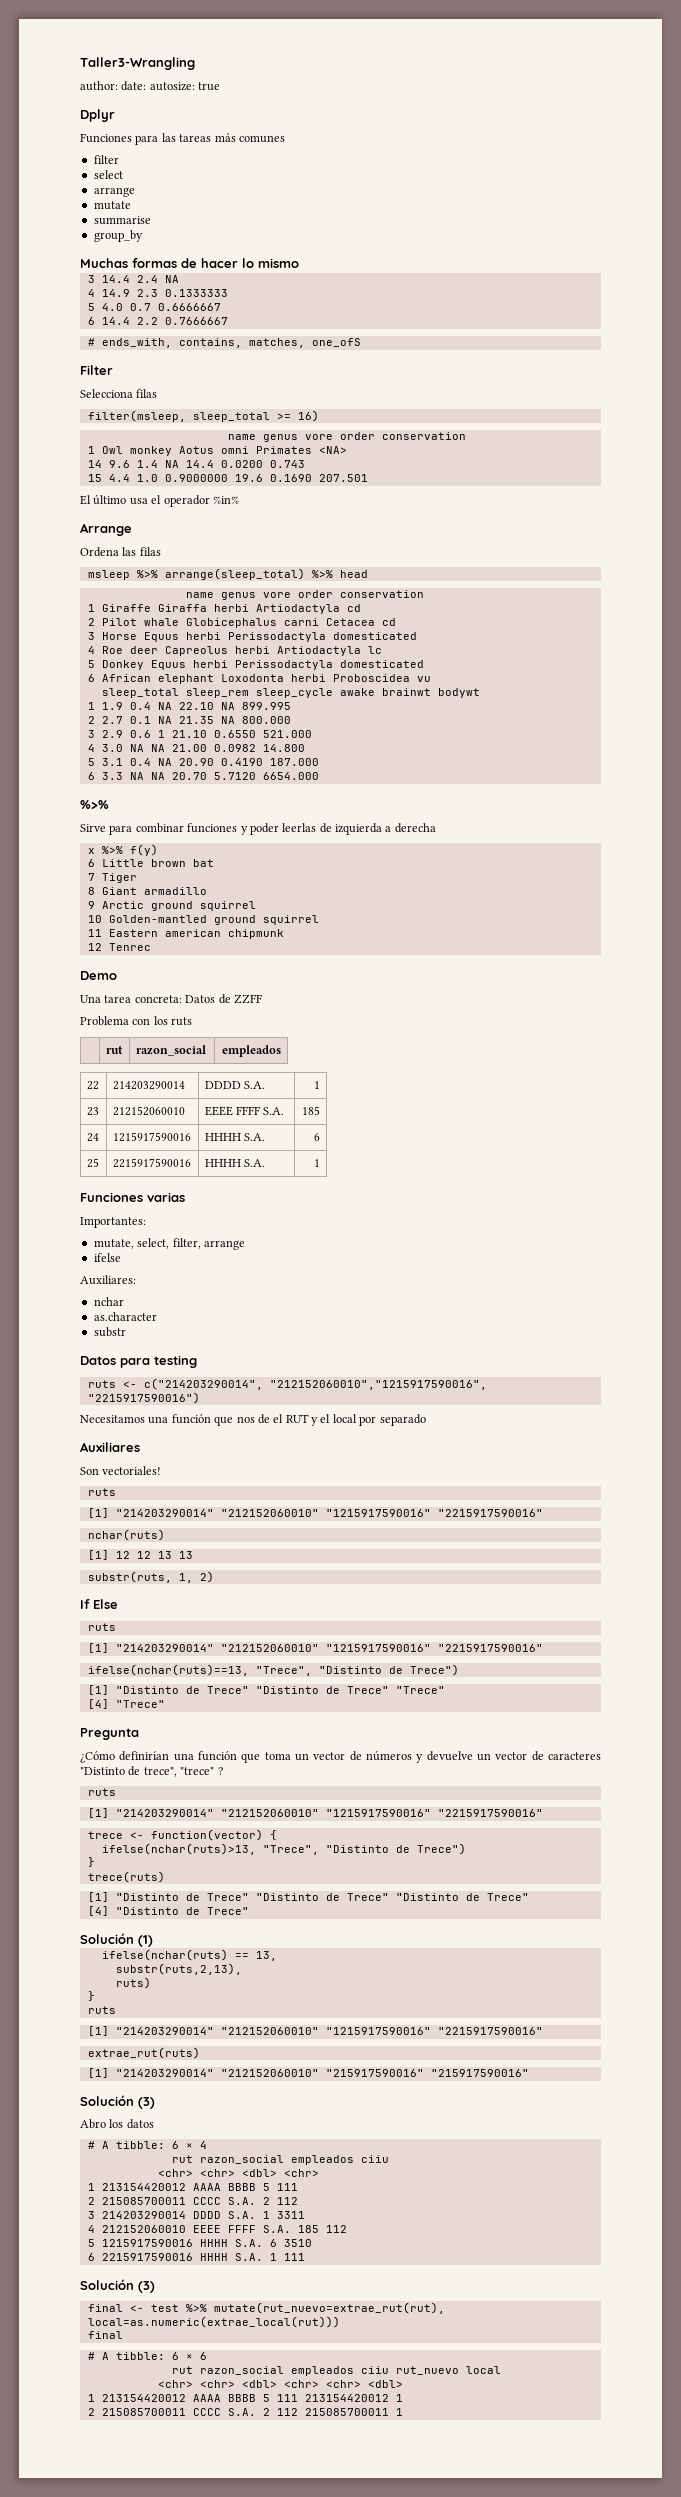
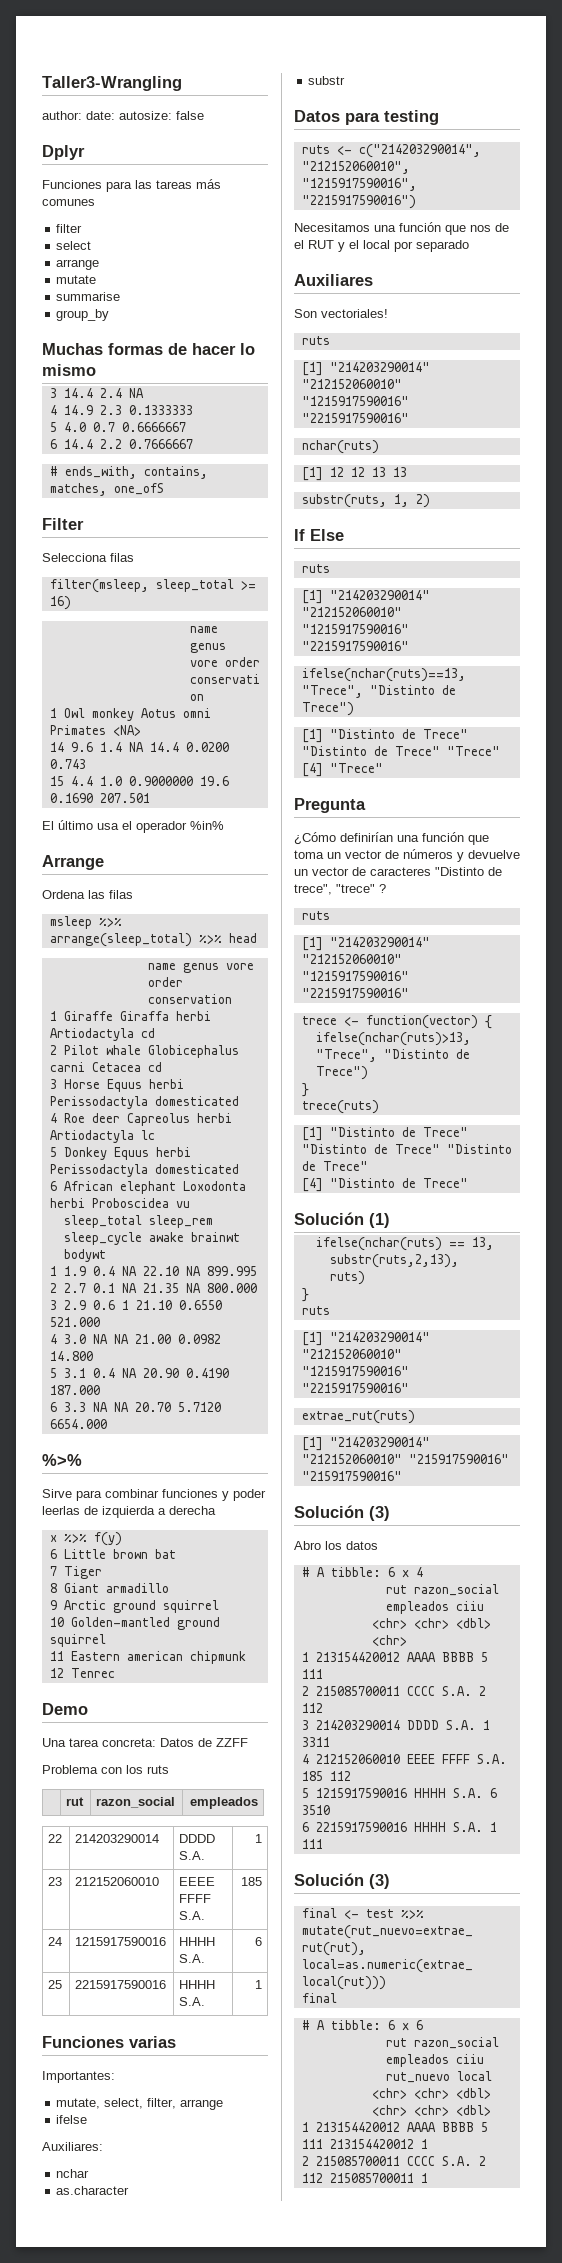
- author: date: autosize: true
+ author: date: autosize: false

